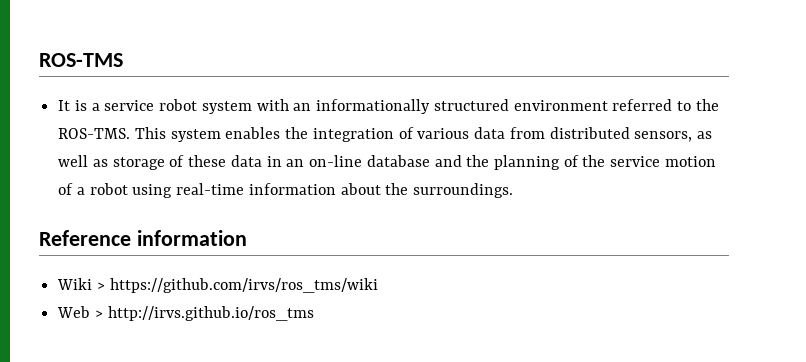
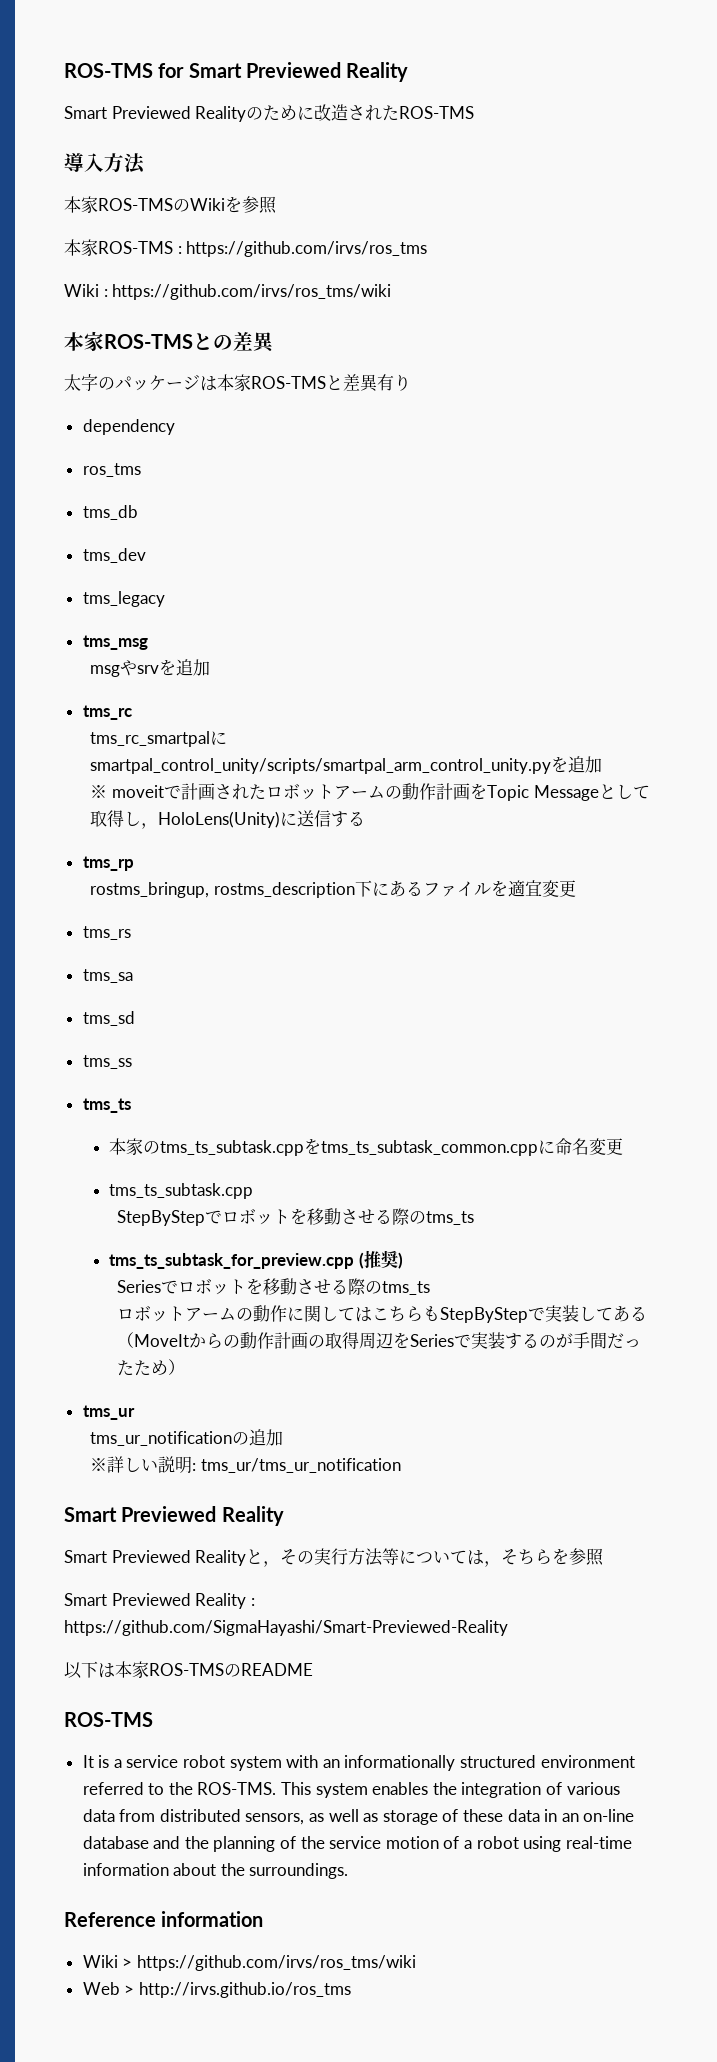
+ ROS-TMS for Smart Previewed Reality
+ Smart Previewed Realityのために改造されたROS-TMS
+ 導入方法
+ 本家ROS-TMSのWikiを参照
+ 本家ROS-TMS : https://github.com/irvs/ros_tms
+ Wiki : https://github.com/irvs/ros_tms/wiki
+ 本家ROS-TMSとの差異
+ 太字のパッケージは本家ROS-TMSと差異有り
+ dependency
+ ros_tms
+ tms_db
+ tms_dev
+ tms_legacy
+ tms_msg
+ msgやsrvを追加
+ tms_rc
+ tms_rc_smartpalにsmartpal_control_unity/scripts/smartpal_arm_control_unity.pyを追加
+ ※ moveitで計画されたロボットアームの動作計画をTopic Messageとして取得し，HoloLens(Unity)に送信する
+ tms_rp
+ rostms_bringup, rostms_description下にあるファイルを適宜変更
+ tms_rs
+ tms_sa
+ tms_sd
+ tms_ss
+ tms_ts
+ 本家のtms_ts_subtask.cppをtms_ts_subtask_common.cppに命名変更
+ tms_ts_subtask.cpp
+ StepByStepでロボットを移動させる際のtms_ts
+ tms_ts_subtask_for_preview.cpp (推奨)
+ Seriesでロボットを移動させる際のtms_ts
+ ロボットアームの動作に関してはこちらもStepByStepで実装してある（MoveItからの動作計画の取得周辺をSeriesで実装するのが手間だったため）
+ tms_ur
+ tms_ur_notificationの追加
+ ※詳しい説明: tms_ur/tms_ur_notification
+ Smart Previewed Reality
+ Smart Previewed Realityと，その実行方法等については，そちらを参照
+ Smart Previewed Reality : https://github.com/SigmaHayashi/Smart-Previewed-Reality
+ 以下は本家ROS-TMSのREADME

